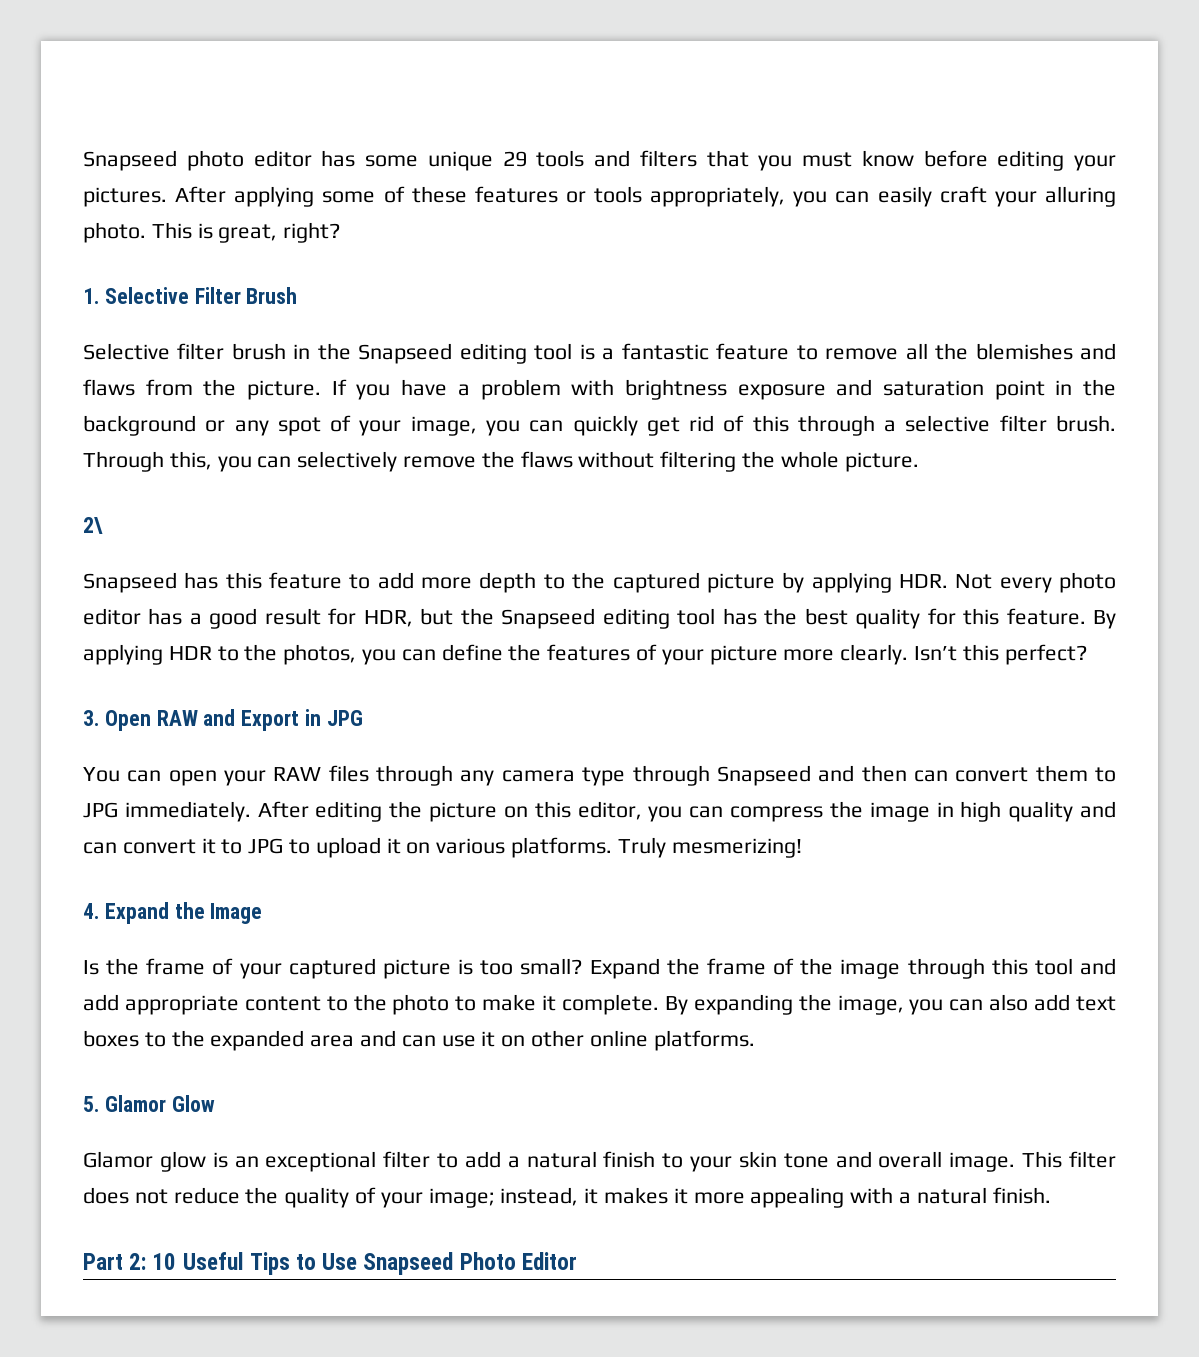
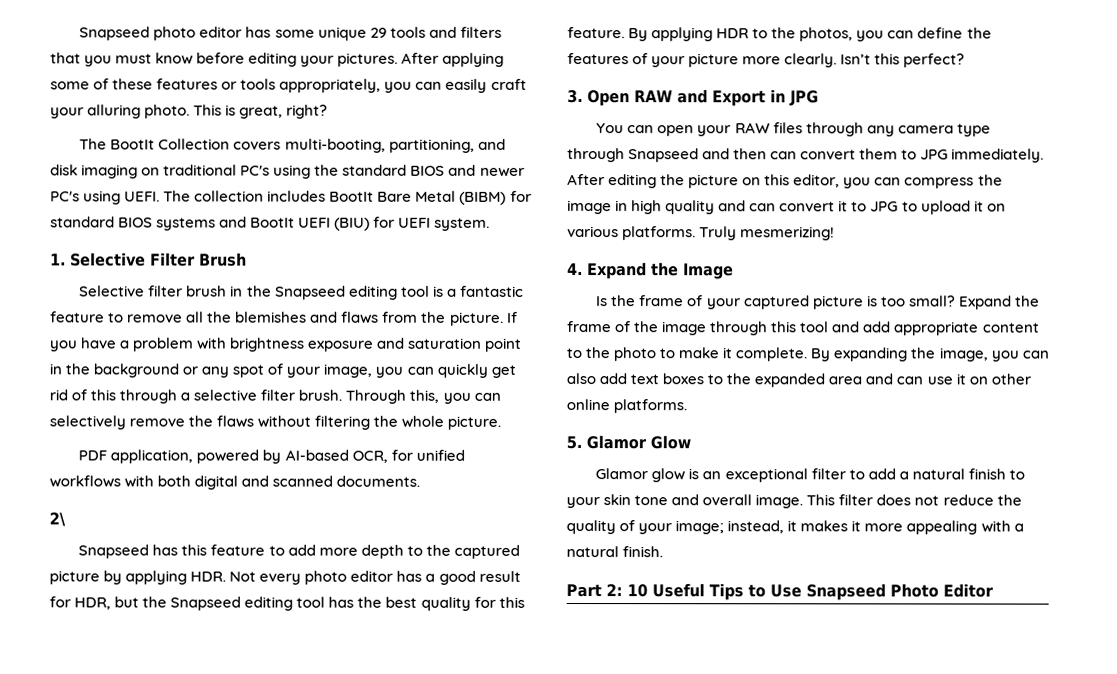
+ The BootIt Collection covers multi-booting, partitioning, and disk imaging on traditional PC's using the standard BIOS and newer PC's using UEFI. The collection includes BootIt Bare Metal (BIBM) for standard BIOS systems and BootIt UEFI (BIU) for UEFI system.
+ PDF application, powered by AI-based OCR, for unified workflows with both digital and scanned documents.

